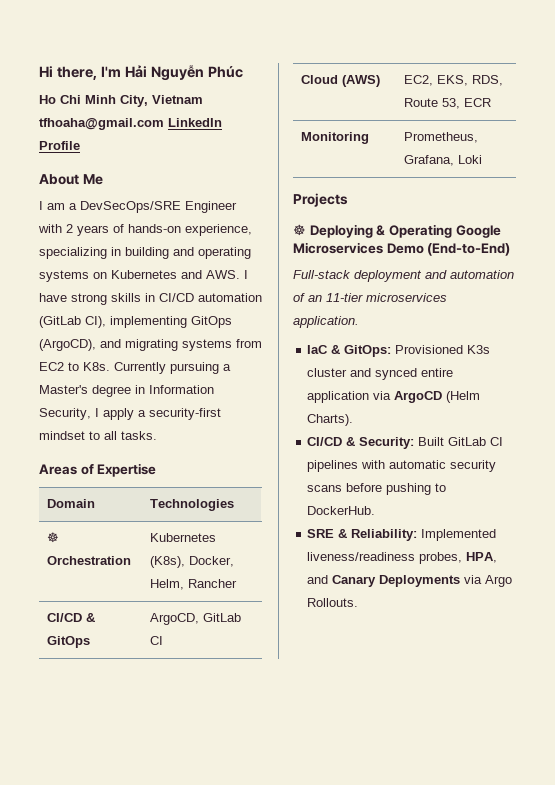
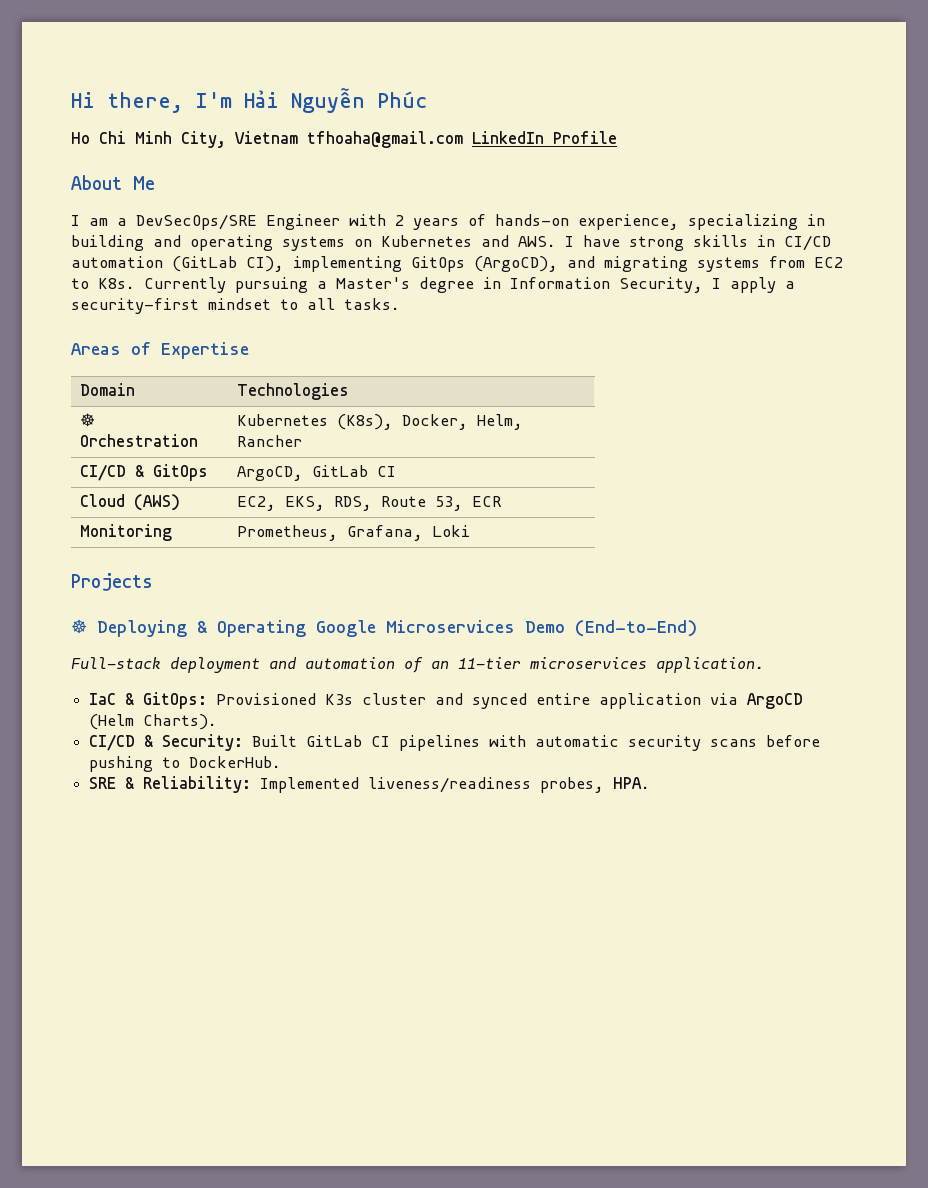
- SRE & Reliability: Implemented liveness/readiness probes, HPA, and Canary Deployments via Argo Rollouts.
+ SRE & Reliability: Implemented liveness/readiness probes, HPA.

